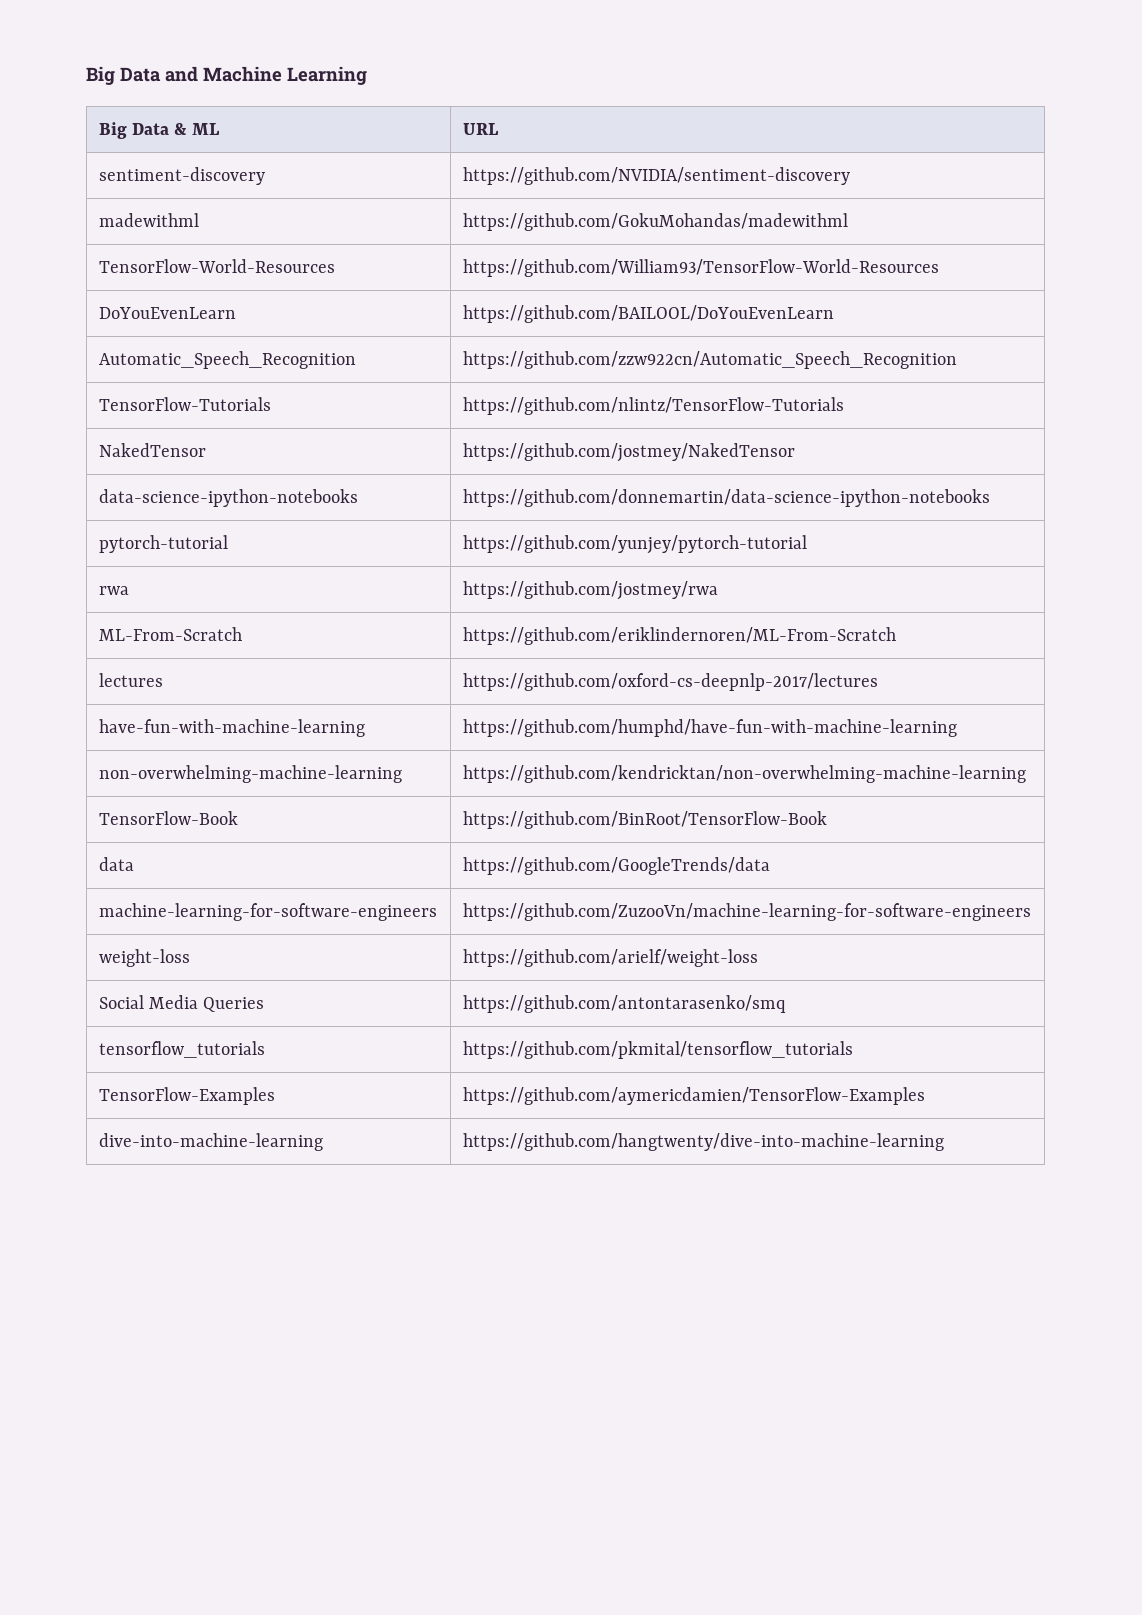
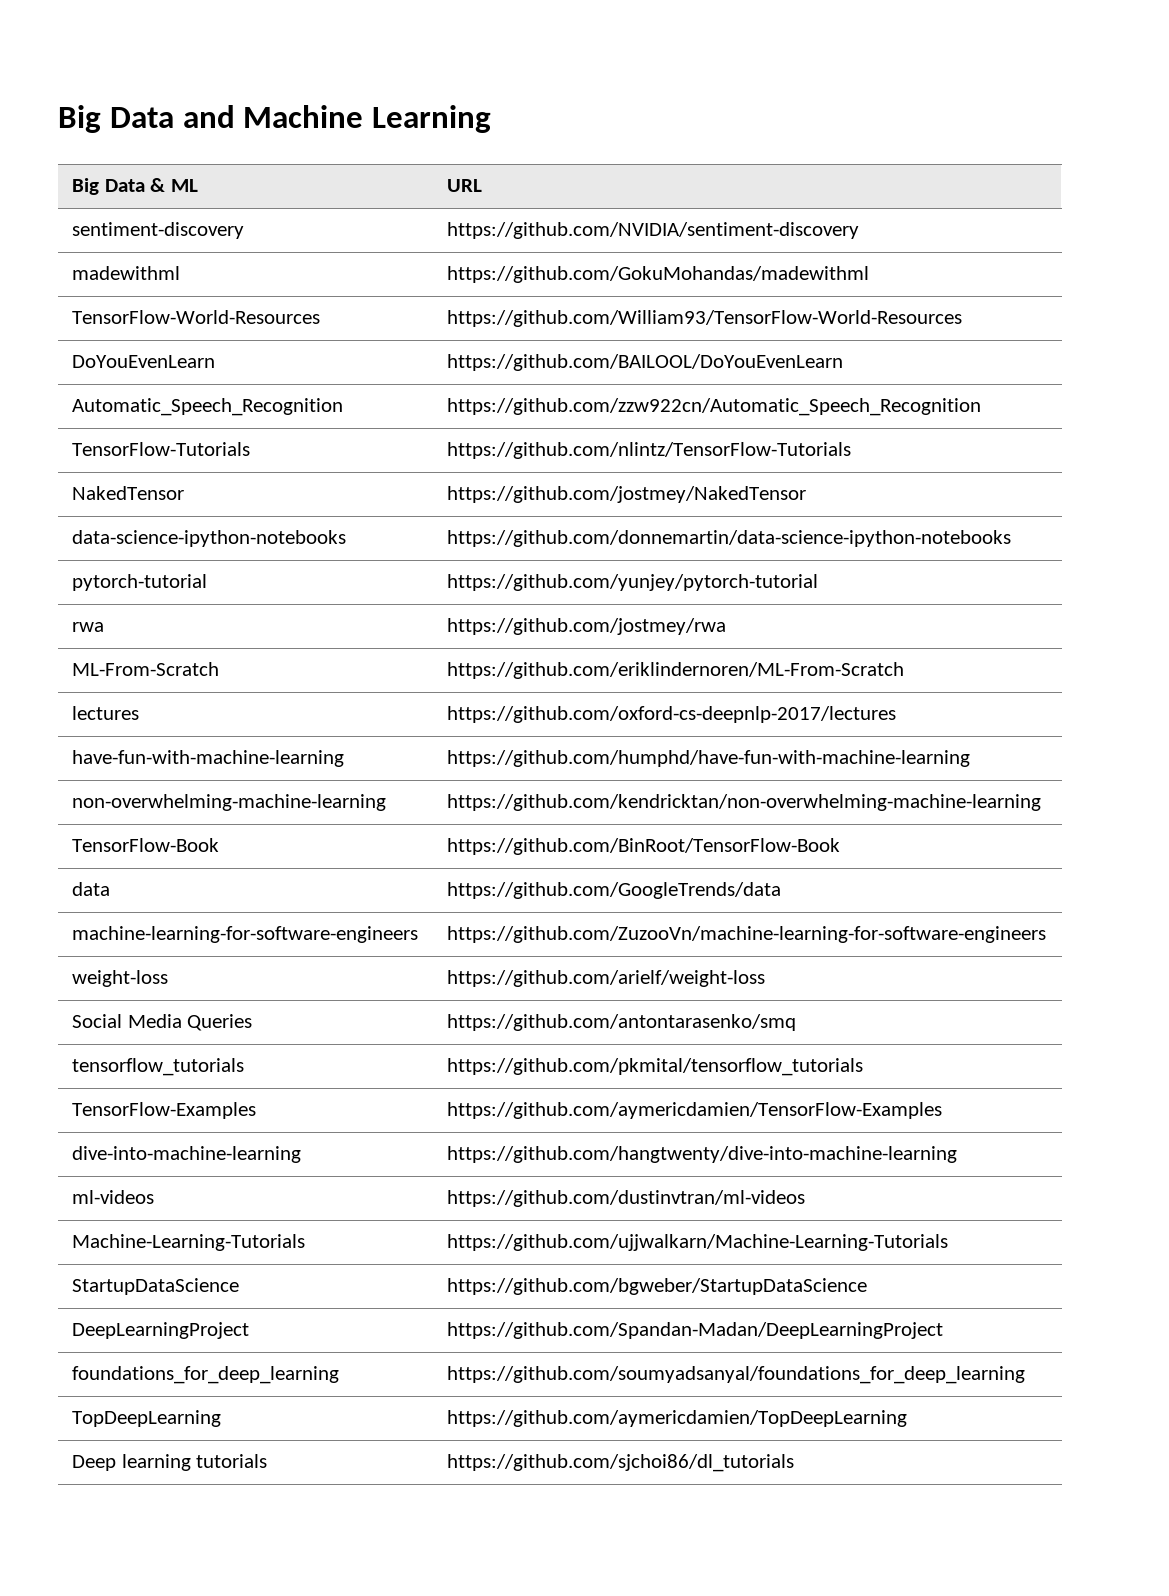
+ ml-videos | https://github.com/dustinvtran/ml-videos
+ Machine-Learning-Tutorials | https://github.com/ujjwalkarn/Machine-Learning-Tutorials
+ StartupDataScience | https://github.com/bgweber/StartupDataScience
+ DeepLearningProject | https://github.com/Spandan-Madan/DeepLearningProject
+ foundations_for_deep_learning | https://github.com/soumyadsanyal/foundations_for_deep_learning
+ TopDeepLearning | https://github.com/aymericdamien/TopDeepLearning
+ Deep learning tutorials | https://github.com/sjchoi86/dl_tutorials

